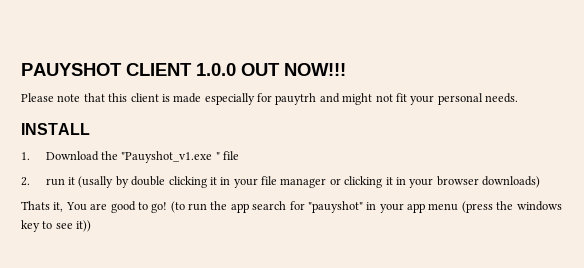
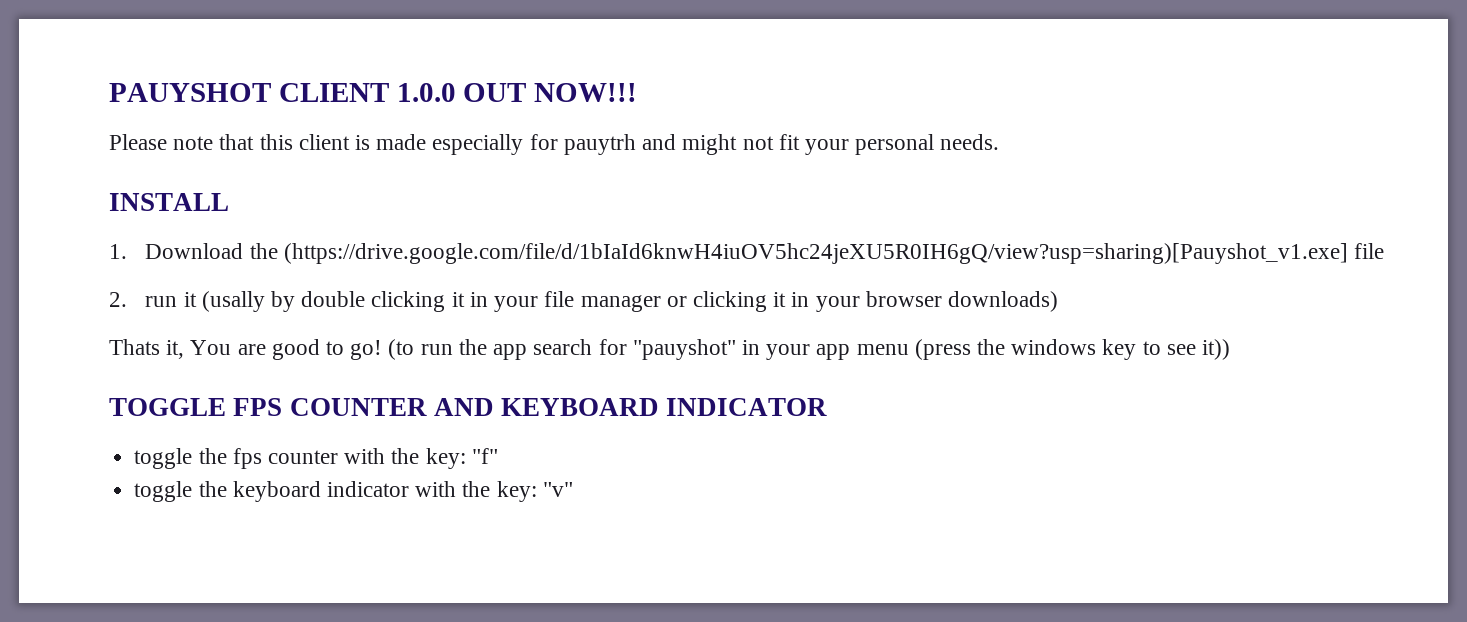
- 1. Download the "Pauyshot_v1.exe " file
+ 1. Download the (https://drive.google.com/file/d/1bIaId6knwH4iuOV5hc24jeXU5R0IH6gQ/view?usp=sharing)[Pauyshot_v1.exe] file
+ TOGGLE FPS COUNTER AND KEYBOARD INDICATOR
+ toggle the fps counter with the key: "f"
+ toggle the keyboard indicator with the key: "v"

